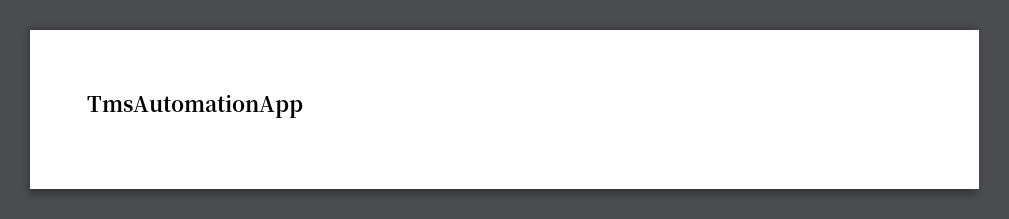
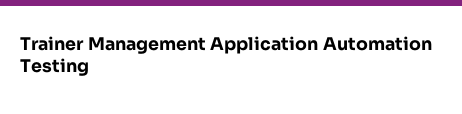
- TmsAutomationApp
+ Trainer Management Application Automation Testing

